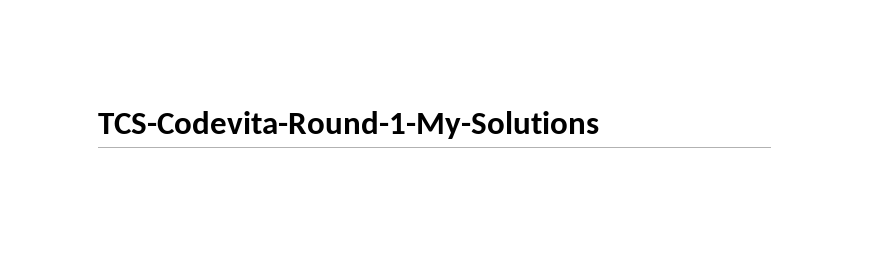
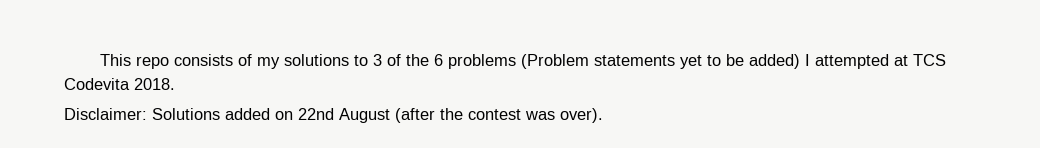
- TCS-Codevita-Round-1-My-Solutions
+ This repo consists of my solutions to 3 of the 6 problems (Problem statements yet to be added) I attempted at TCS Codevita 2018.
+ Disclaimer: Solutions added on 22nd August (after the contest was over).

